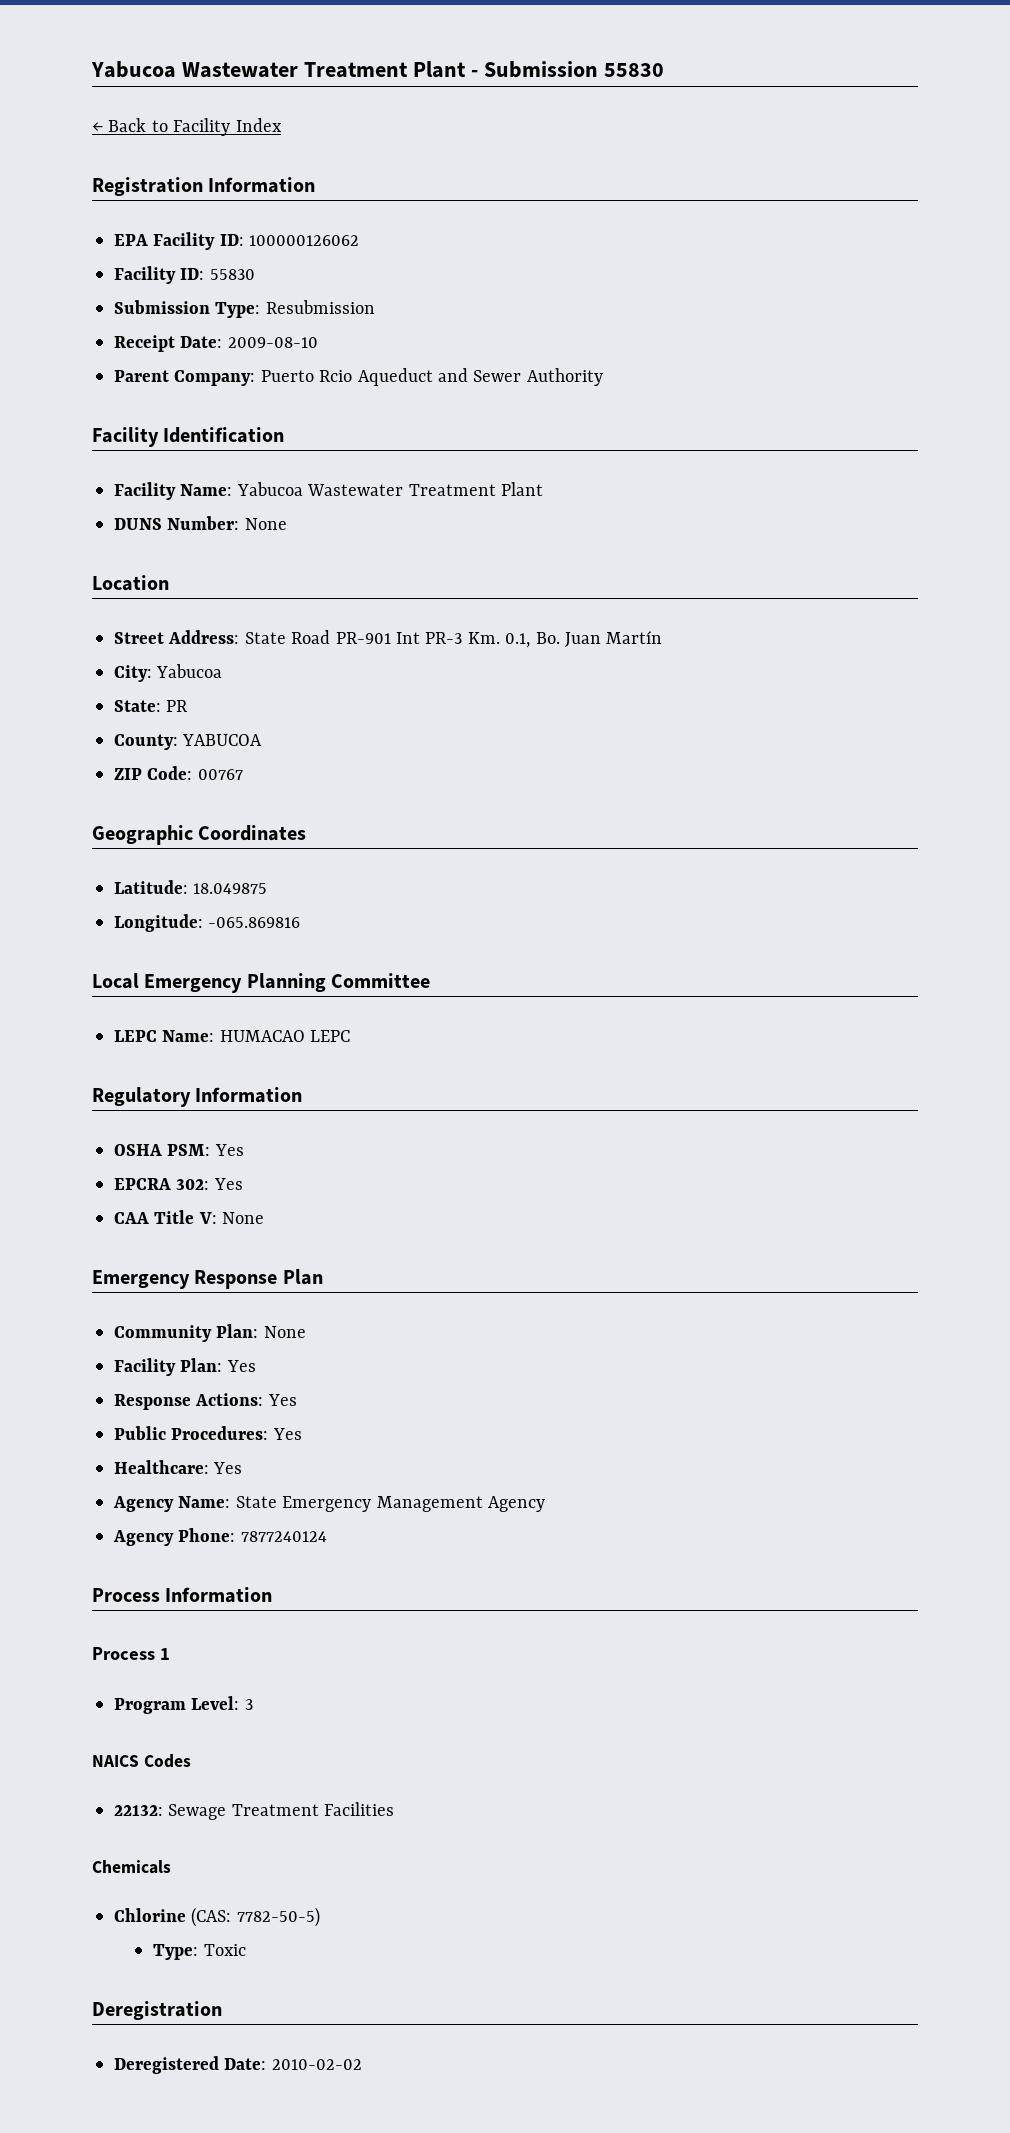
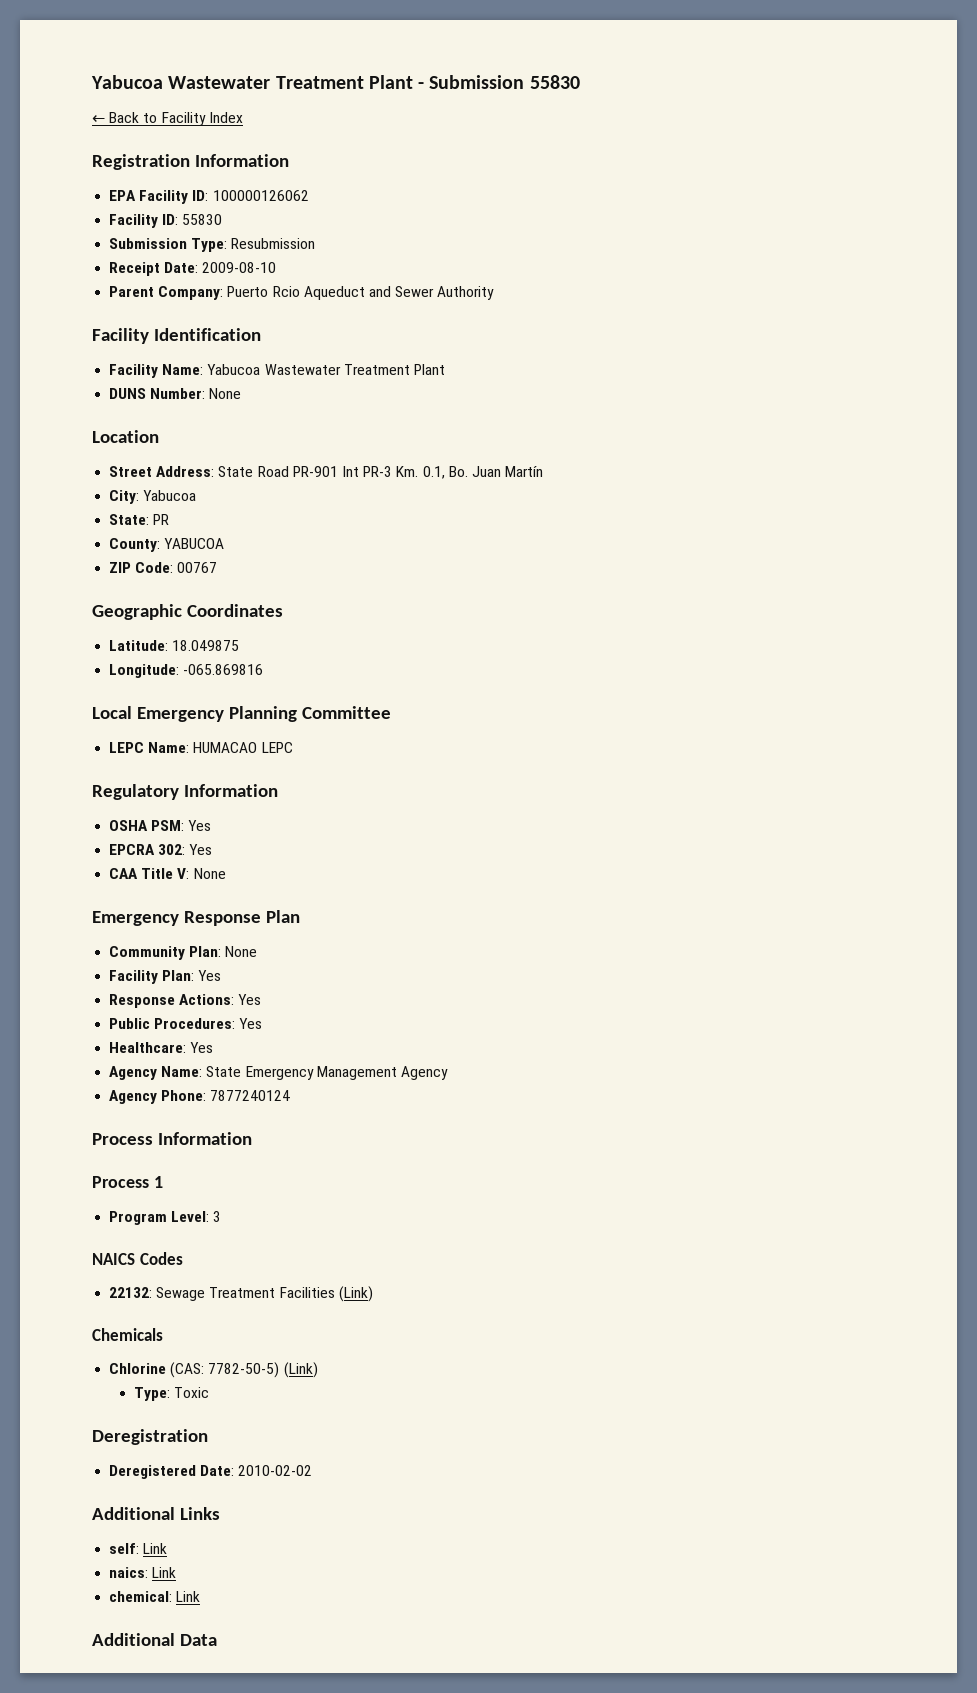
- 22132: Sewage Treatment Facilities
+ 22132: Sewage Treatment Facilities (Link)
- Chlorine (CAS: 7782-50-5)
+ Chlorine (CAS: 7782-50-5) (Link)
+ Additional Links
+ self: Link
+ naics: Link
+ chemical: Link
+ Additional Data

